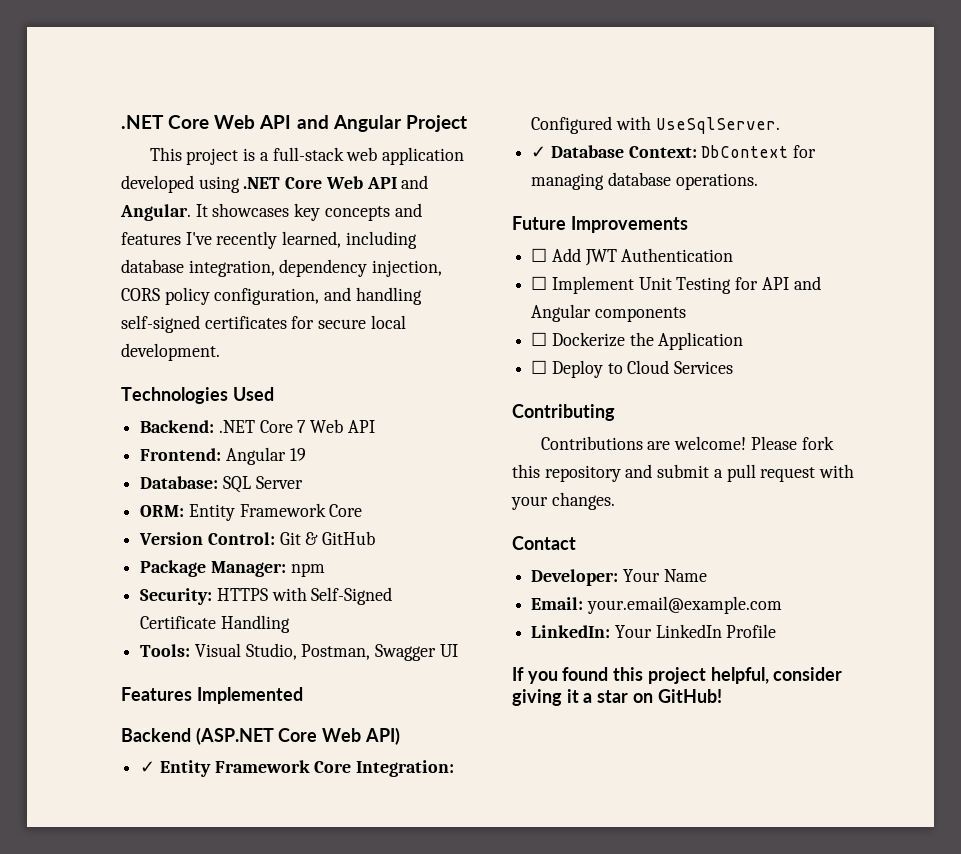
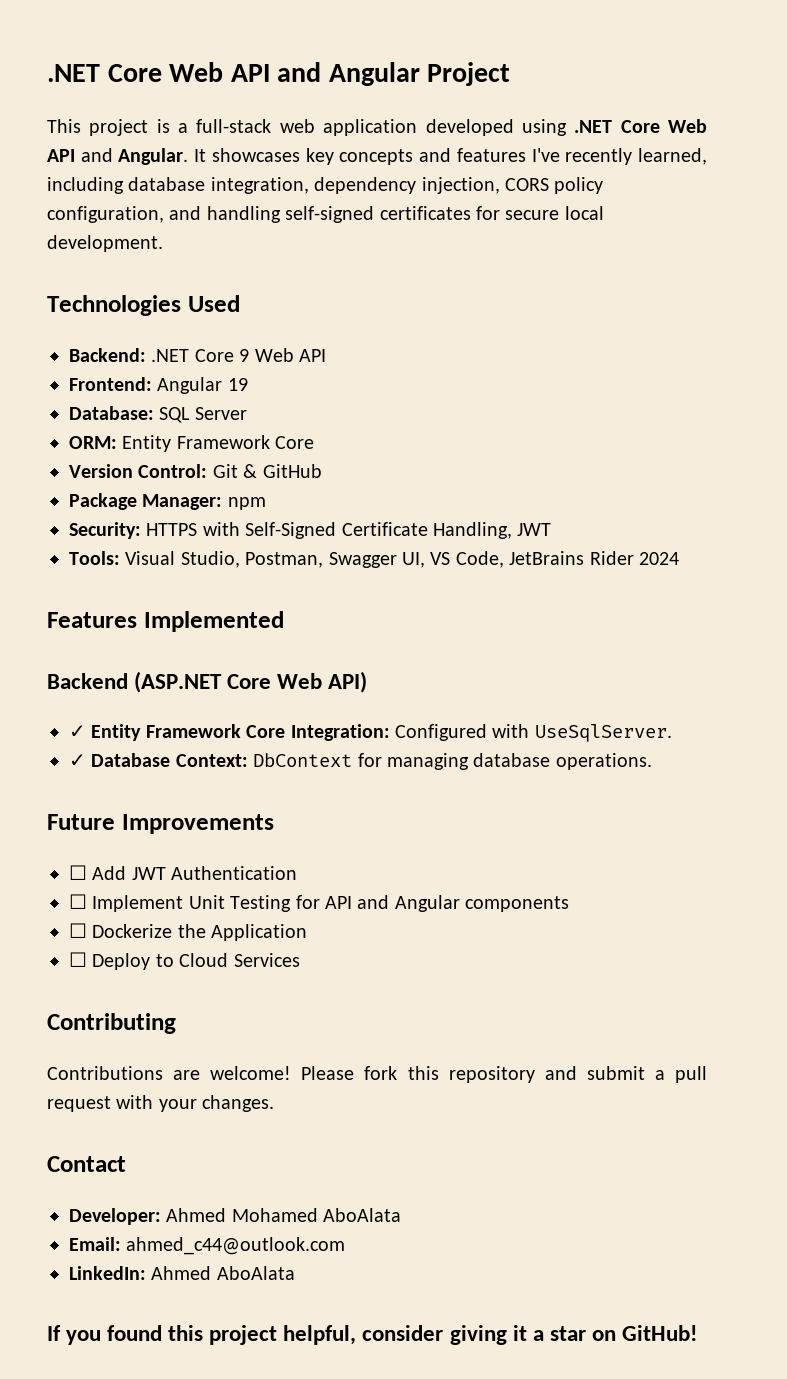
- Backend: .NET Core 7 Web API
+ Backend: .NET Core 9 Web API
- Security: HTTPS with Self-Signed Certificate Handling
+ Security: HTTPS with Self-Signed Certificate Handling, JWT
- Tools: Visual Studio, Postman, Swagger UI
+ Tools: Visual Studio, Postman, Swagger UI, VS Code, JetBrains Rider 2024
- Developer: Your Name
+ Developer: Ahmed Mohamed AboAlata
- Email: your.email@example.com
+ Email: ahmed_c44@outlook.com
- LinkedIn: Your LinkedIn Profile
+ LinkedIn: Ahmed AboAlata

